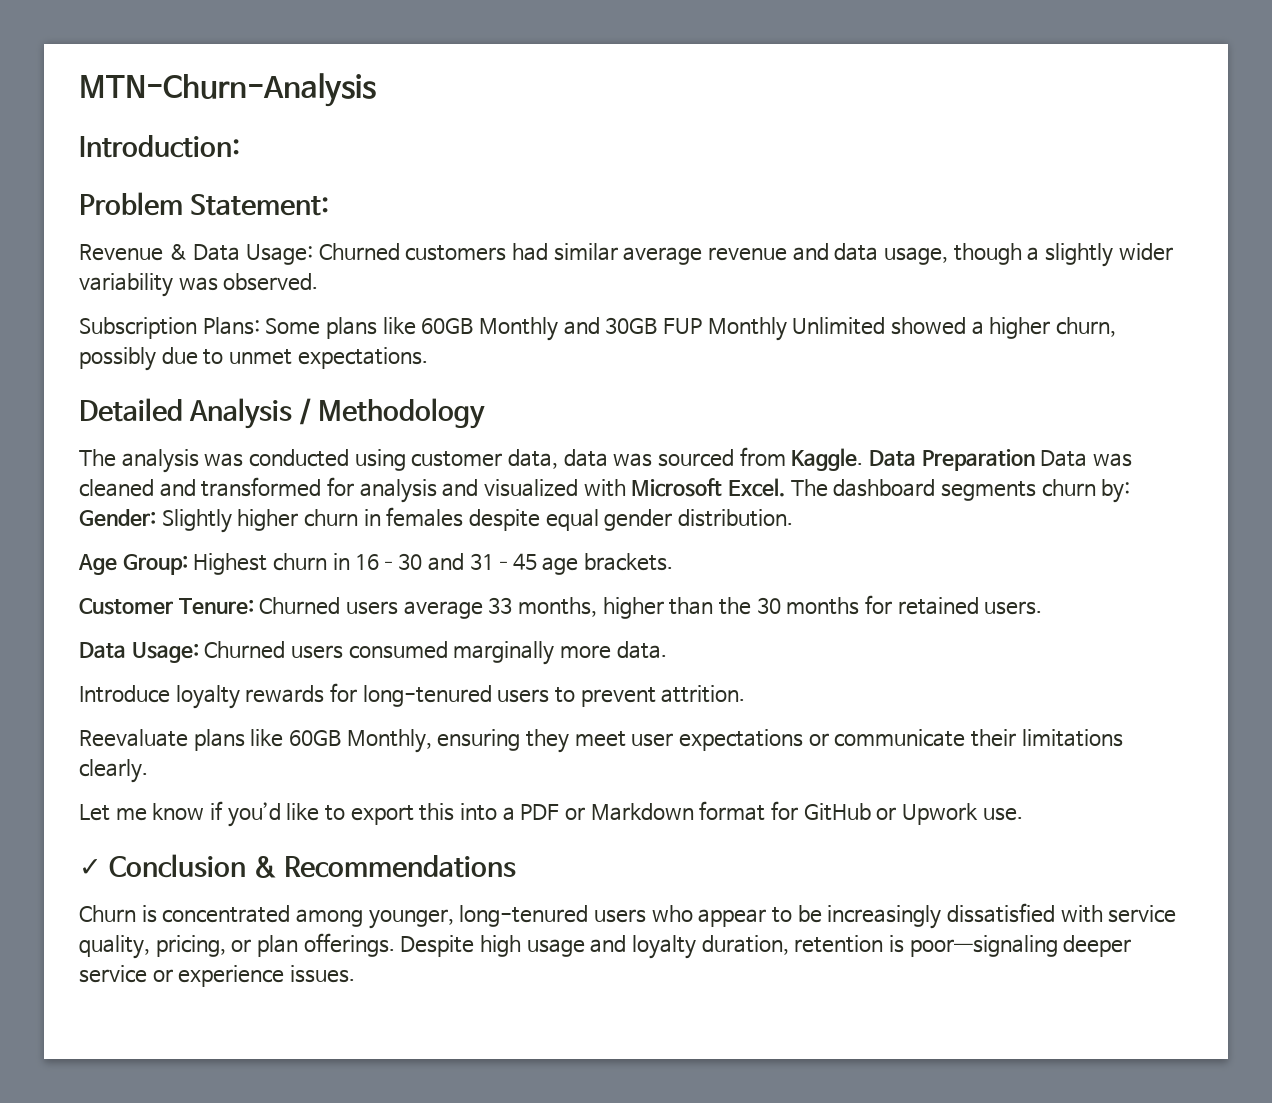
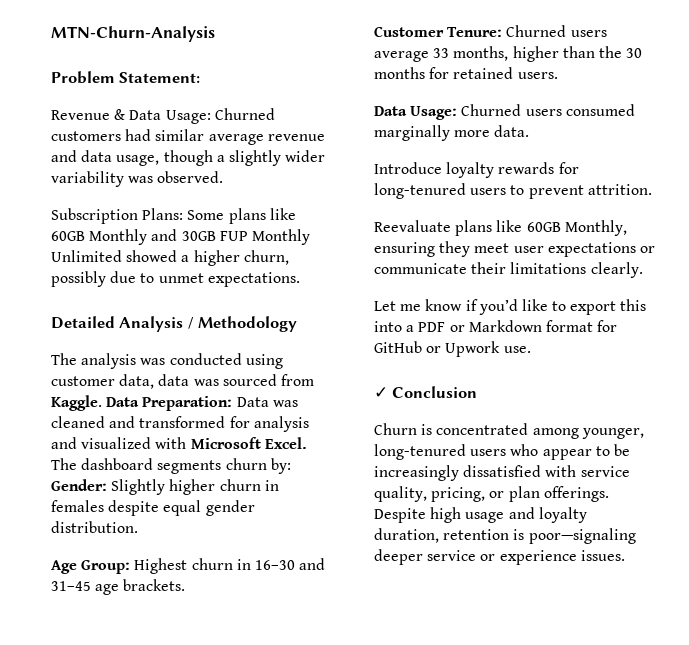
- Introduction:
- Data Preparation Data was cleaned and transformed for analysis and visualized with Microsoft Excel.
+ Data Preparation: Data was cleaned and transformed for analysis and visualized with Microsoft Excel.
- ✓ Conclusion & Recommendations
+ ✓ Conclusion

